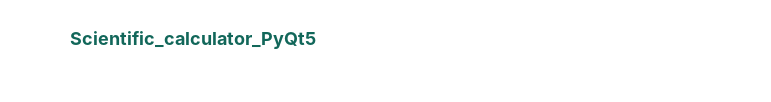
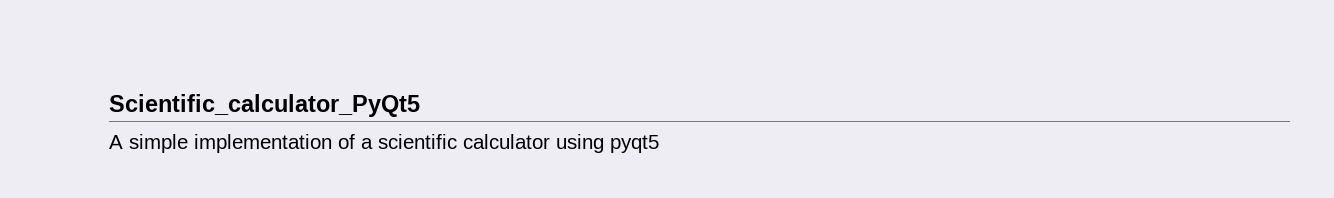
+ A simple implementation of a scientific calculator using pyqt5

